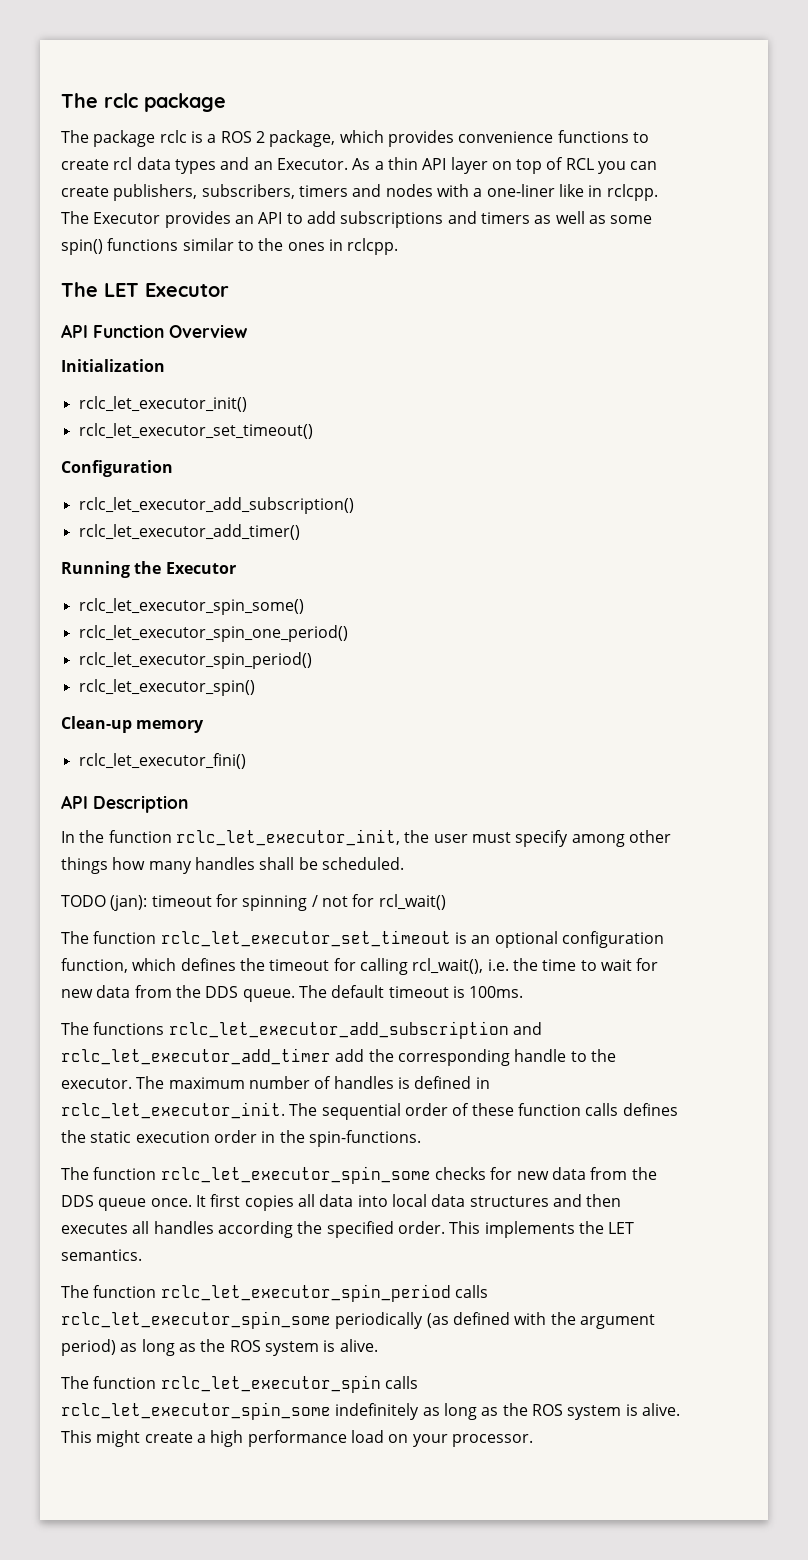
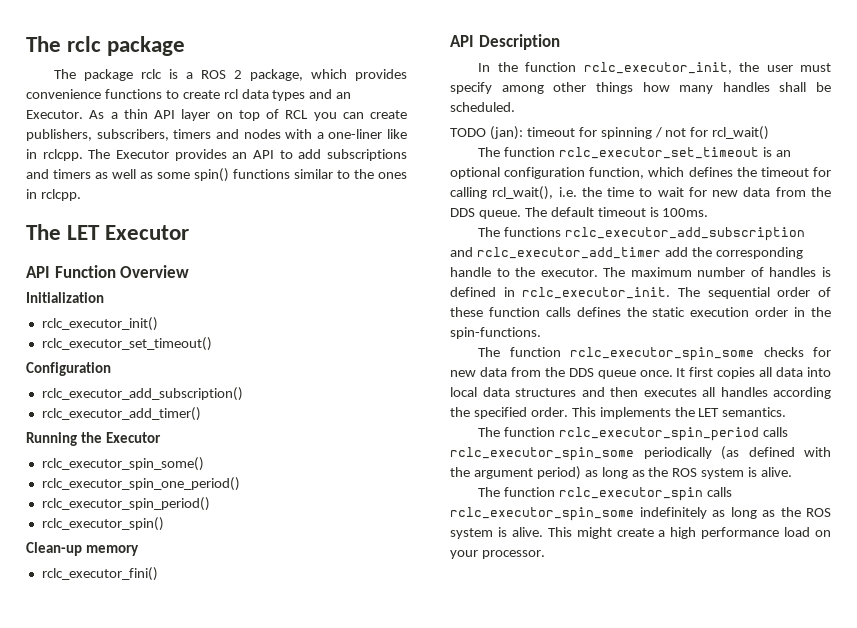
- rclc_let_executor_init()
- rclc_let_executor_set_timeout()
+ rclc_executor_init()
+ rclc_executor_set_timeout()
- rclc_let_executor_add_subscription()
- rclc_let_executor_add_timer()
+ rclc_executor_add_subscription()
+ rclc_executor_add_timer()
- rclc_let_executor_spin_some()
- rclc_let_executor_spin_one_period()
- rclc_let_executor_spin_period()
- rclc_let_executor_spin()
+ rclc_executor_spin_some()
+ rclc_executor_spin_one_period()
+ rclc_executor_spin_period()
+ rclc_executor_spin()
- rclc_let_executor_fini()
+ rclc_executor_fini()
- In the function rclc_let_executor_init, the user must specify among other things how many handles shall be scheduled.
+ In the function rclc_executor_init, the user must specify among other things how many handles shall be scheduled.
- The function rclc_let_executor_set_timeout is an optional configuration function, which defines the timeout for calling rcl_wait(), i.e. the time to wait for new data from the DDS queue.
+ The function rclc_executor_set_timeout is an optional configuration function, which defines the timeout for calling rcl_wait(), i.e. the time to wait for new data from the DDS queue.
- The functions rclc_let_executor_add_subscription and rclc_let_executor_add_timer add the corresponding handle to the executor.
+ The functions rclc_executor_add_subscription and rclc_executor_add_timer add the corresponding handle to the executor.
- The maximum number of handles is defined in rclc_let_executor_init.
+ The maximum number of handles is defined in rclc_executor_init.
- The function rclc_let_executor_spin_some checks for new data from the DDS queue once.
+ The function rclc_executor_spin_some checks for new data from the DDS queue once.
- The function rclc_let_executor_spin_period calls rclc_let_executor_spin_some periodically (as defined with the argument period) as long as the ROS system is alive.
+ The function rclc_executor_spin_period calls rclc_executor_spin_some periodically (as defined with the argument period) as long as the ROS system is alive.
- The function rclc_let_executor_spin calls rclc_let_executor_spin_some indefinitely as long as the ROS system is alive.
+ The function rclc_executor_spin calls rclc_executor_spin_some indefinitely as long as the ROS system is alive.

